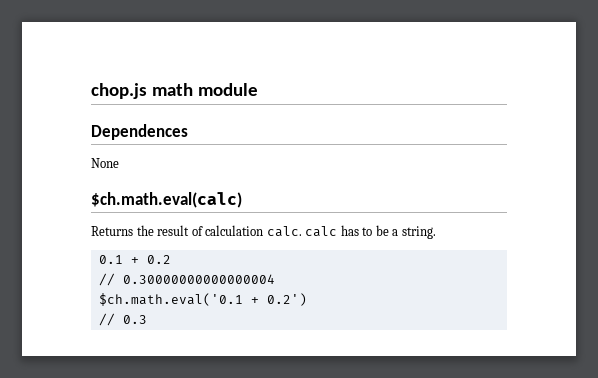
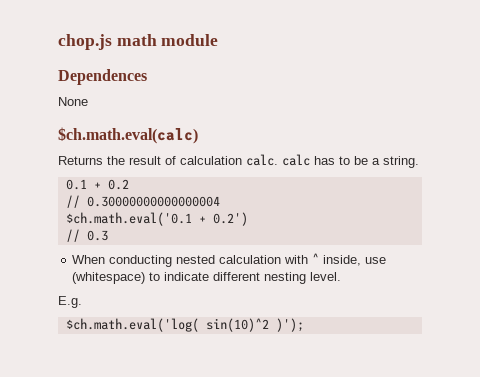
+ When conducting nested calculation with ^ inside, use (whitespace) to indicate different nesting level.
+ E.g.
+ $ch.math.eval('log( sin(10)^2 )');

